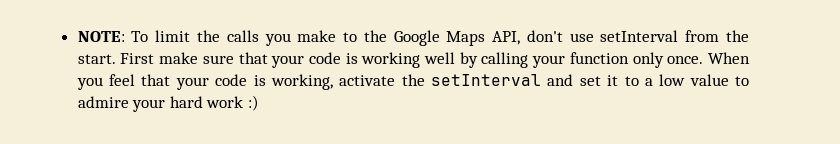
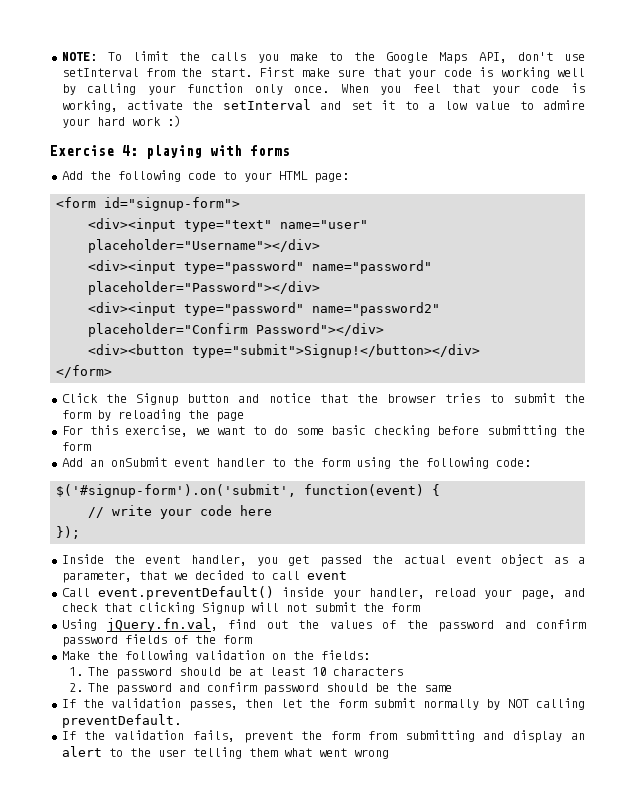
+ Exercise 4: playing with forms
+ Add the following code to your HTML page:
+ <form id="signup-form">
+ <div><input type="text" name="user" placeholder="Username"></div>
+ <div><input type="password" name="password" placeholder="Password"></div>
+ <div><input type="password" name="password2" placeholder="Confirm Password"></div>
+ <div><button type="submit">Signup!</button></div>
+ </form>
+ Click the Signup button and notice that the browser tries to submit the form by reloading the page
+ For this exercise, we want to do some basic checking before submitting the form
+ Add an onSubmit event handler to the form using the following code:
+ $('#signup-form').on('submit', function(event) {
+ // write your code here
+ });
+ Inside the event handler, you get passed the actual event object as a parameter, that we decided to call event
+ Call event.preventDefault() inside your handler, reload your page, and check that clicking Signup will not submit the form
+ Using jQuery.fn.val, find out the values of the password and confirm password fields of the form
+ Make the following validation on the fields:
+ 1. The password should be at least 10 characters
+ 2. The password and confirm password should be the same
+ If the validation passes, then let the form submit normally by NOT calling preventDefault.
+ If the validation fails, prevent the form from submitting and display an alert to the user telling them what went wrong

